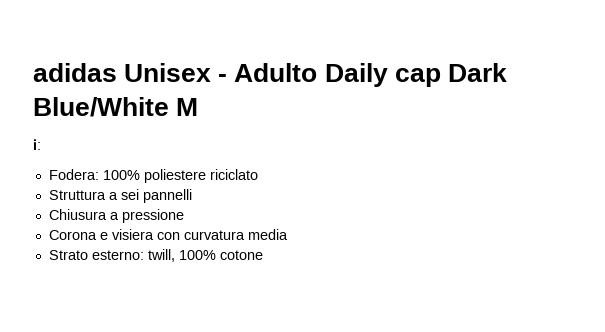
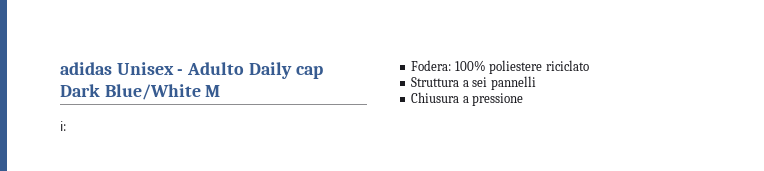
- Corona e visiera con curvatura media
- Strato esterno: twill, 100% cotone

